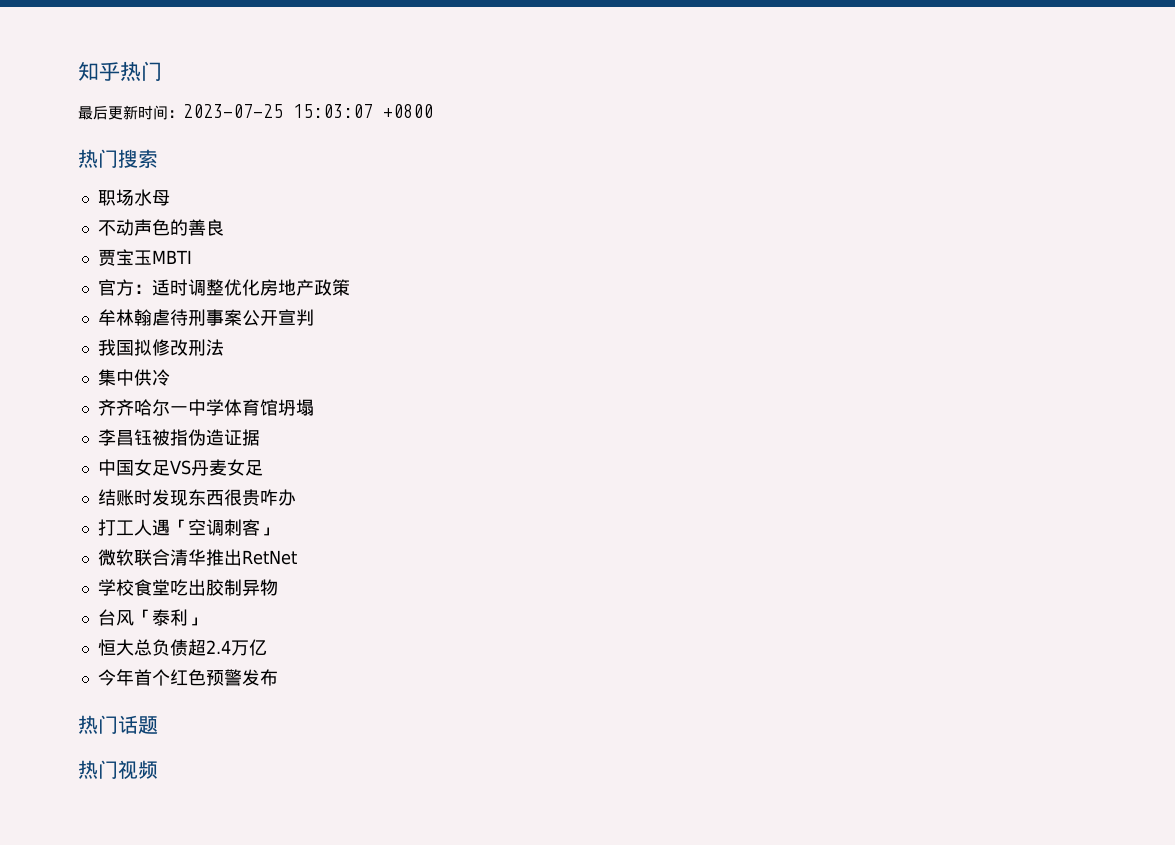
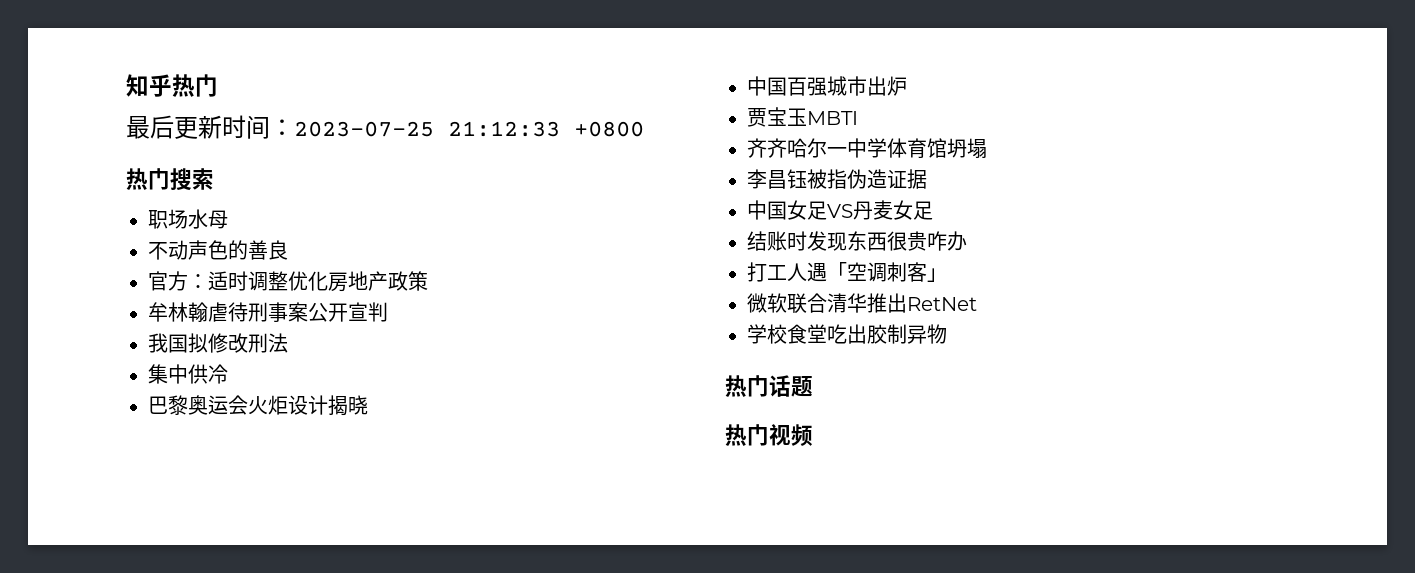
- 最后更新时间：2023-07-25 15:03:07 +0800
+ 最后更新时间：2023-07-25 21:12:33 +0800
- 贾宝玉MBTI
+ 巴黎奥运会火炬设计揭晓
+ 中国百强城市出炉
+ 贾宝玉MBTI
- 台风「泰利」
- 恒大总负债超2.4万亿
- 今年首个红色预警发布

